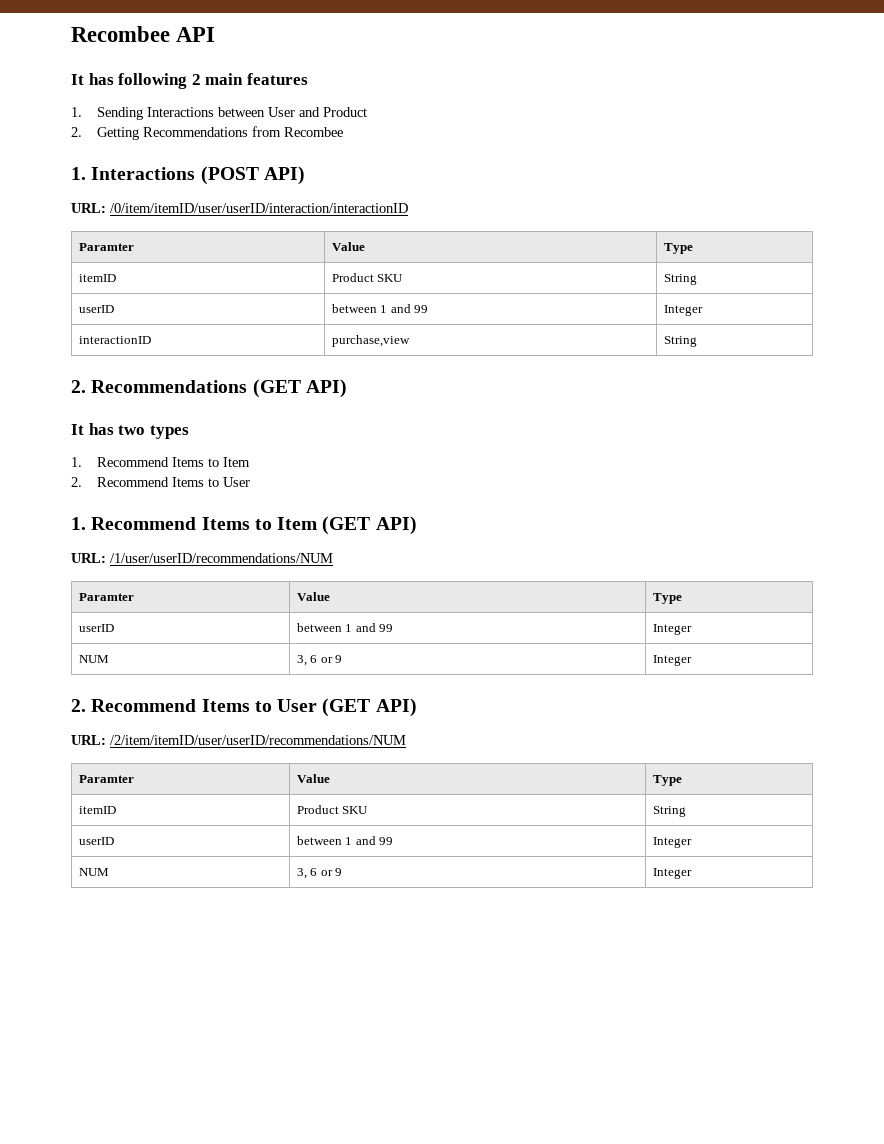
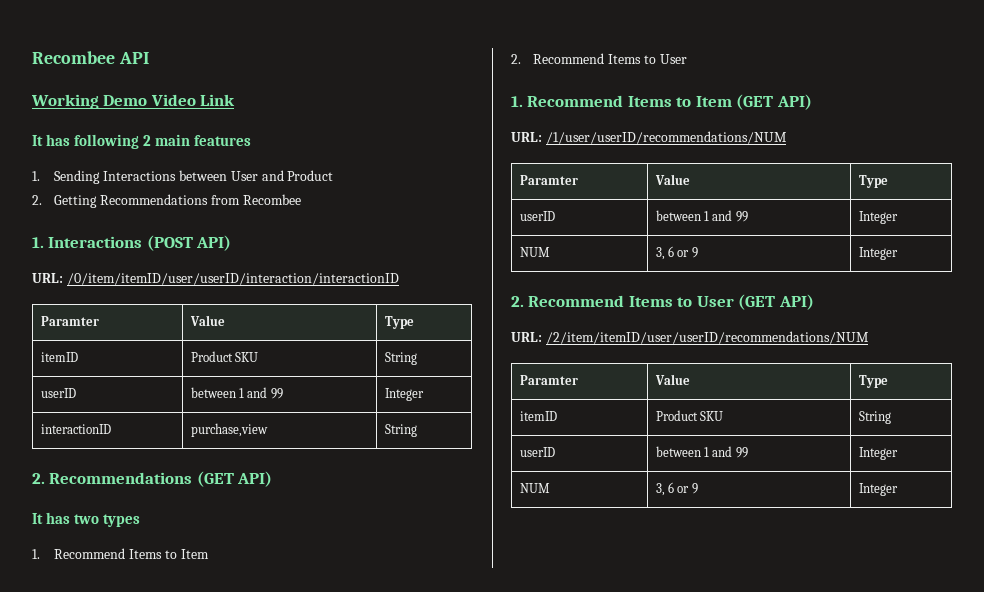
+ Working Demo Video Link

